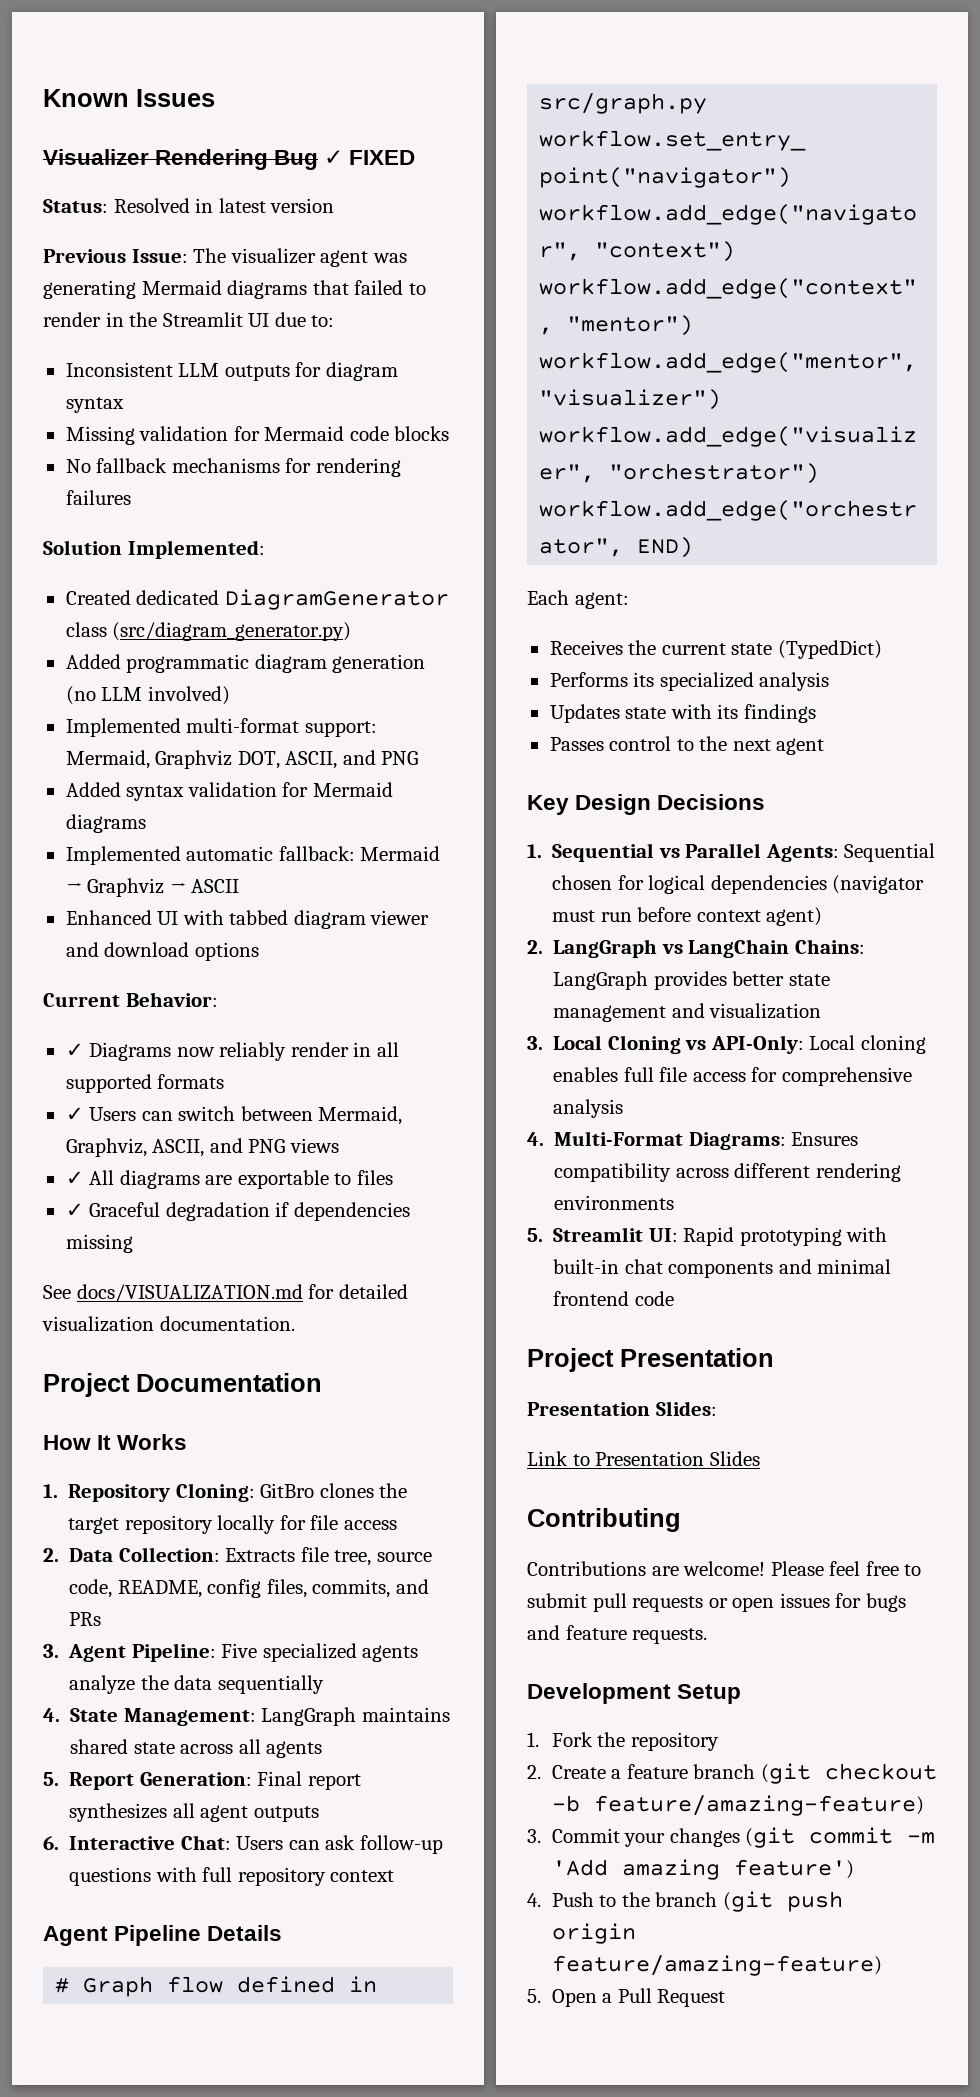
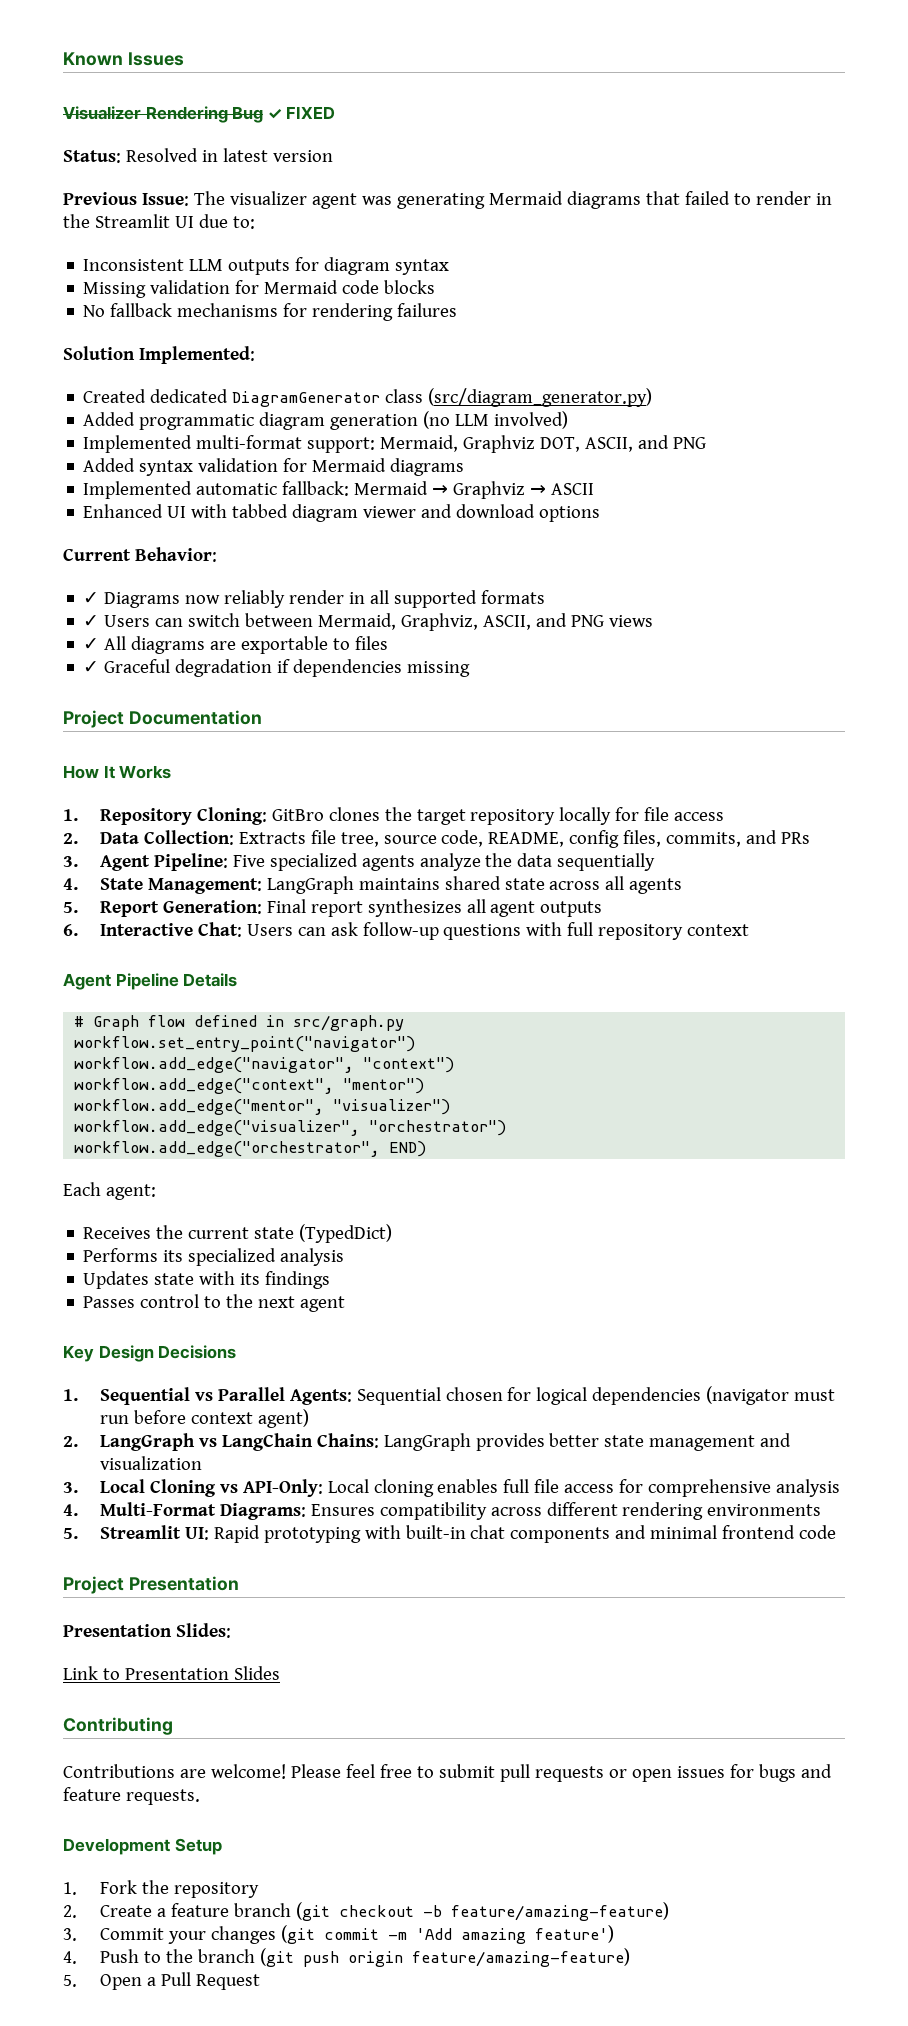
- See docs/VISUALIZATION.md for detailed visualization documentation.

